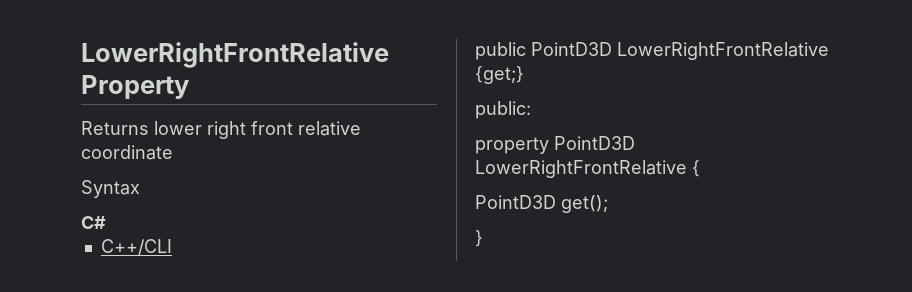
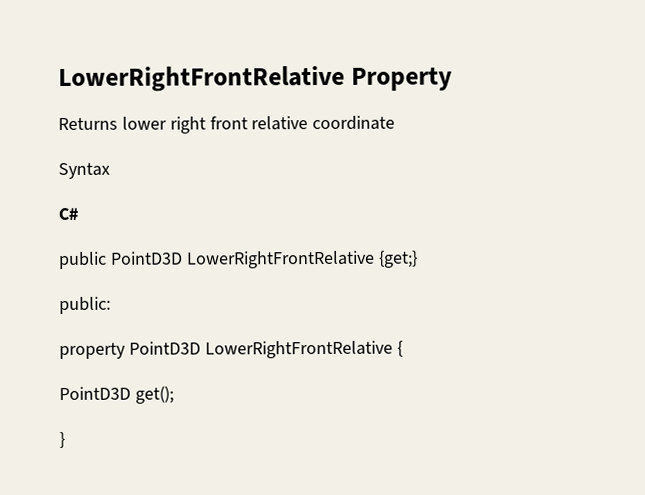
- C++/CLI

